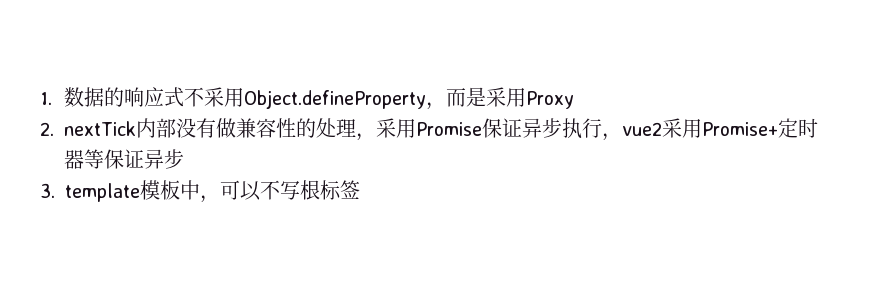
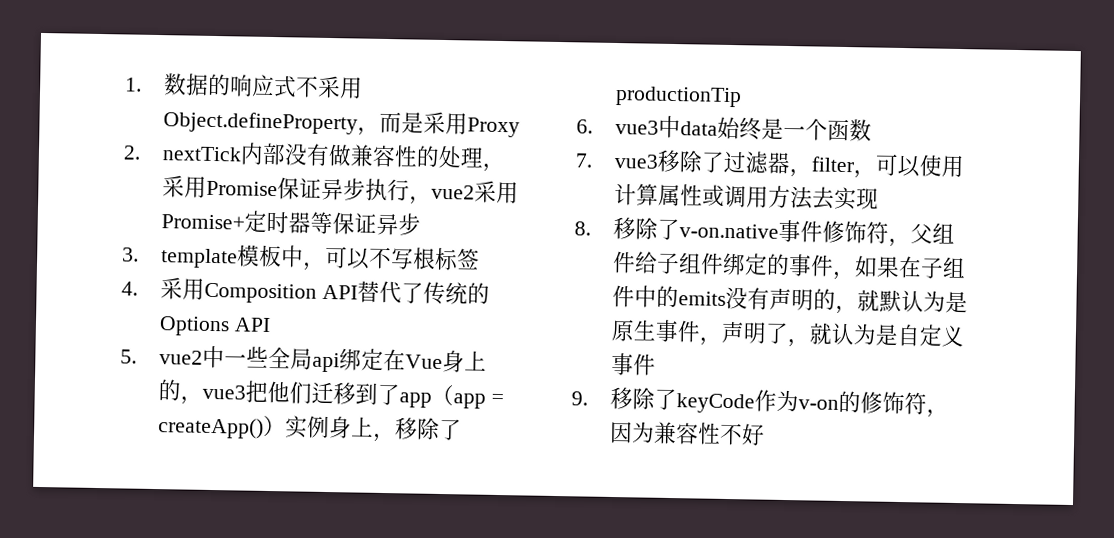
+ 4.采用Composition API替代了传统的Options API
+ 5. vue2中一些全局api绑定在Vue身上的，vue3把他们迁移到了app（app = createApp()）实例身上，移除了productionTip
+ 6. vue3中data始终是一个函数
+ 7. vue3移除了过滤器，filter，可以使用计算属性或调用方法去实现
+ 8.移除了v-on.native事件修饰符，父组件给子组件绑定的事件，如果在子组件中的emits没有声明的，就默认为是原生事件，声明了，就认为是自定义事件
+ 9.移除了keyCode作为v-on的修饰符，因为兼容性不好

